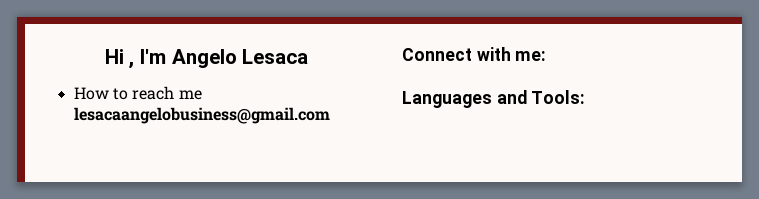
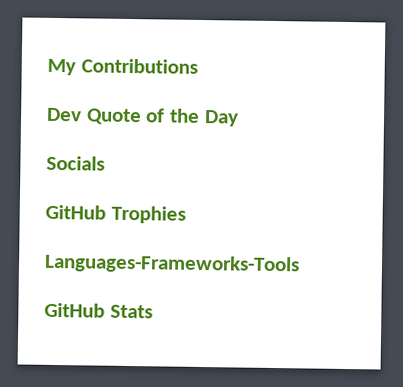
- Hi , I'm Angelo Lesaca
- How to reach me lesacaangelobusiness@gmail.com
- Connect with me:
- Languages and Tools:
+ My Contributions
+ Dev Quote of the Day
+ Socials
+ GitHub Trophies
+ Languages-Frameworks-Tools
+ GitHub Stats

